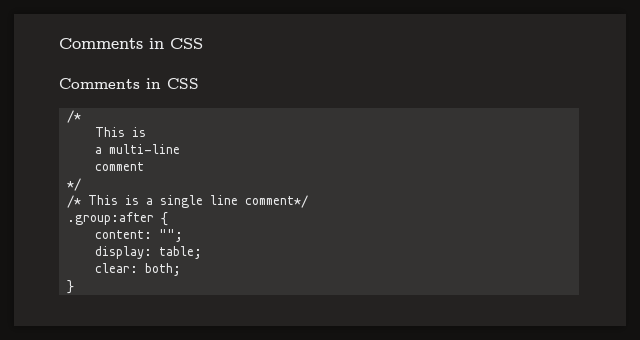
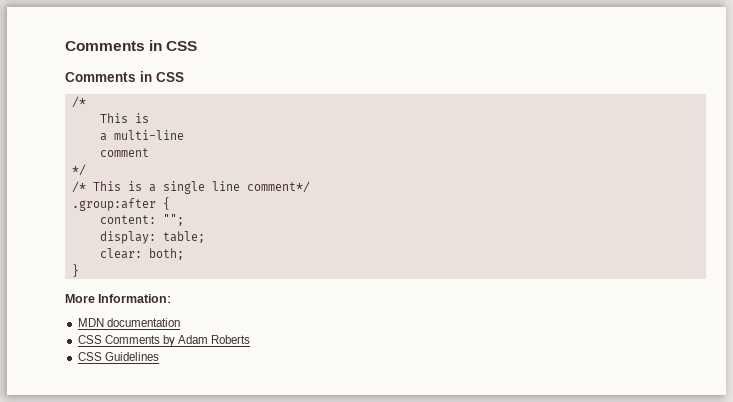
+ More Information:
+ MDN documentation
+ CSS Comments by Adam Roberts
+ CSS Guidelines

